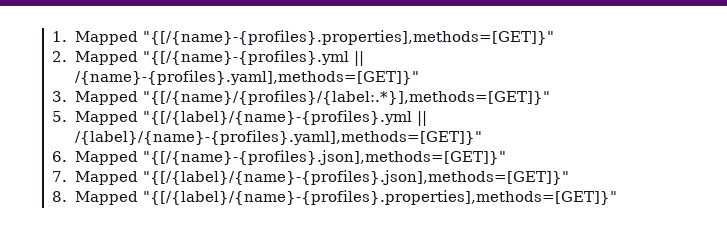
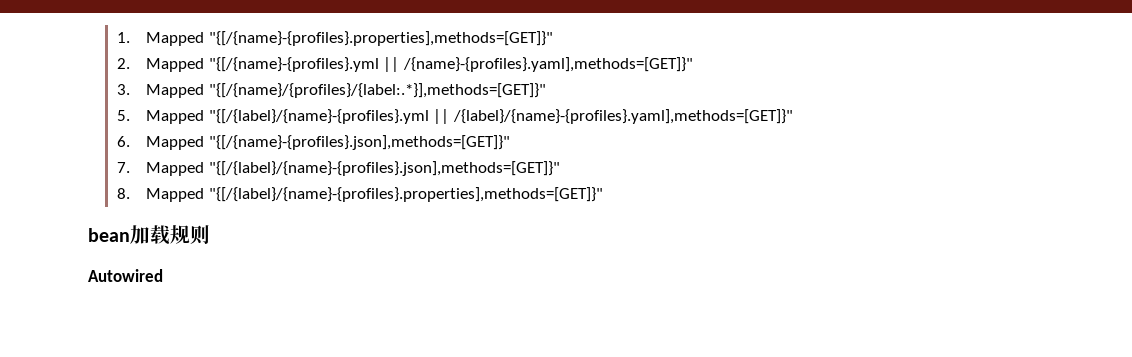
+ bean加载规则
+ Autowired

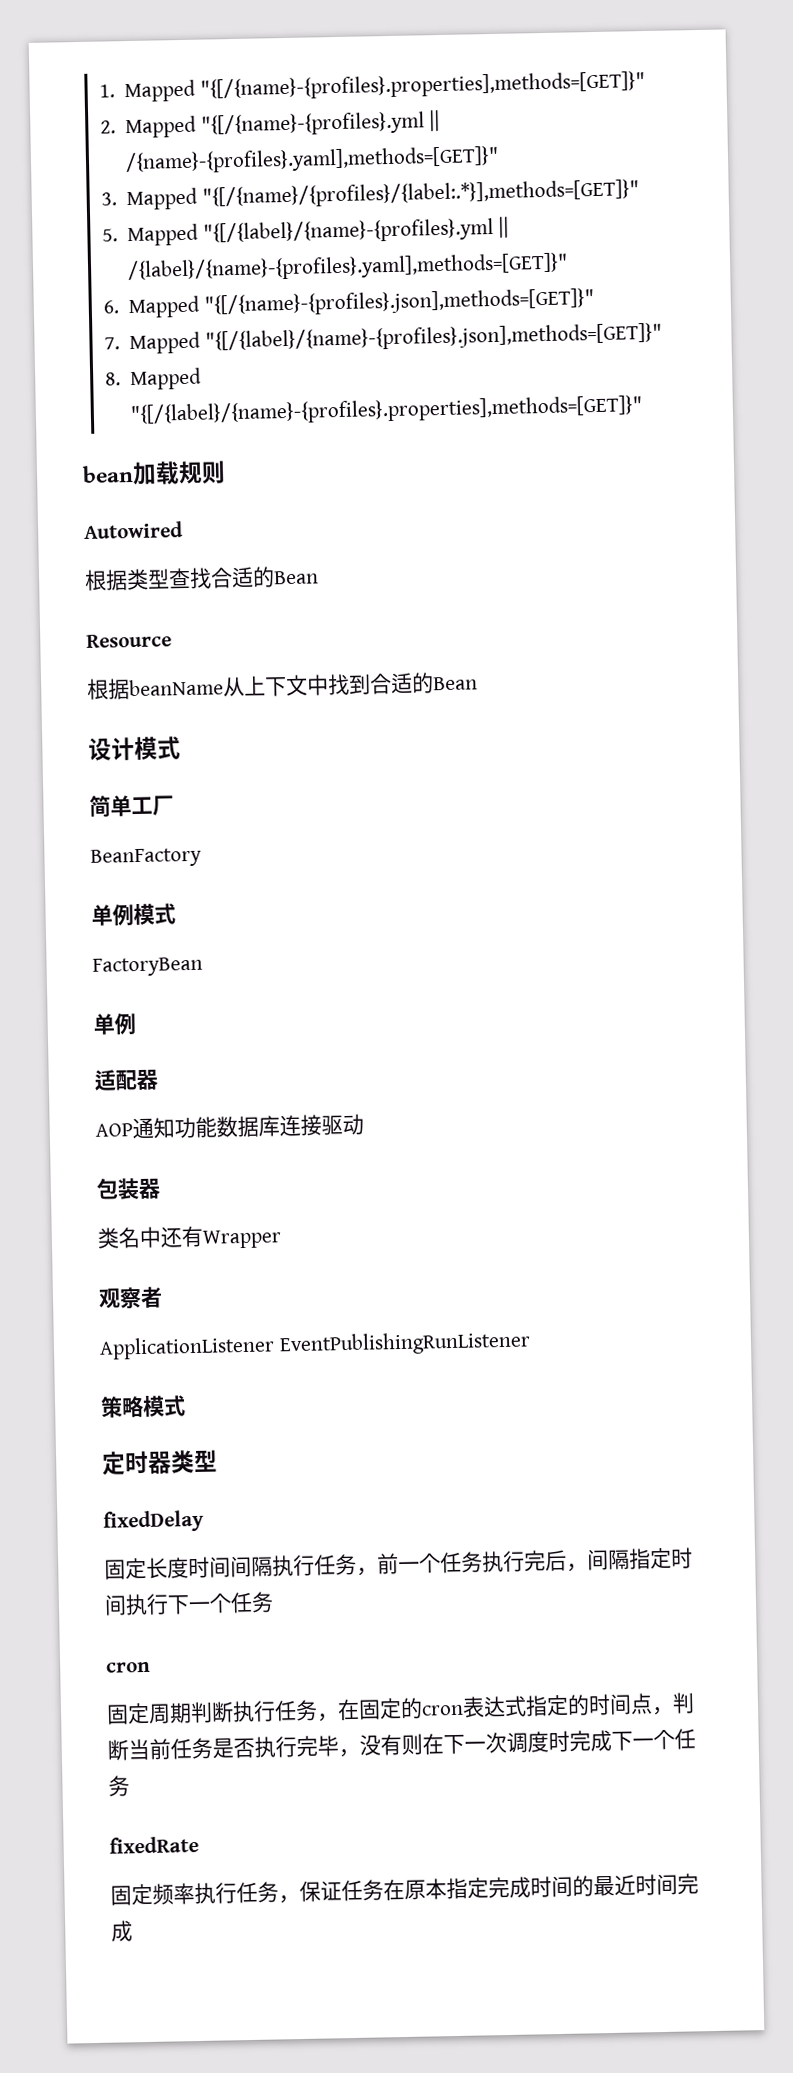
+ 根据类型查找合适的Bean
+ Resource
+ 根据beanName从上下文中找到合适的Bean
+ 设计模式
+ 简单工厂
+ BeanFactory
+ 单例模式
+ FactoryBean
+ 单例
+ 适配器
+ AOP通知功能数据库连接驱动
+ 包装器
+ 类名中还有Wrapper
+ 观察者
+ ApplicationListener EventPublishingRunListener
+ 策略模式
+ 定时器类型
+ fixedDelay
+ 固定长度时间间隔执行任务，前一个任务执行完后，间隔指定时间执行下一个任务
+ cron
+ 固定周期判断执行任务，在固定的cron表达式指定的时间点，判断当前任务是否执行完毕，没有则在下一次调度时完成下一个任务
+ fixedRate
+ 固定频率执行任务，保证任务在原本指定完成时间的最近时间完成

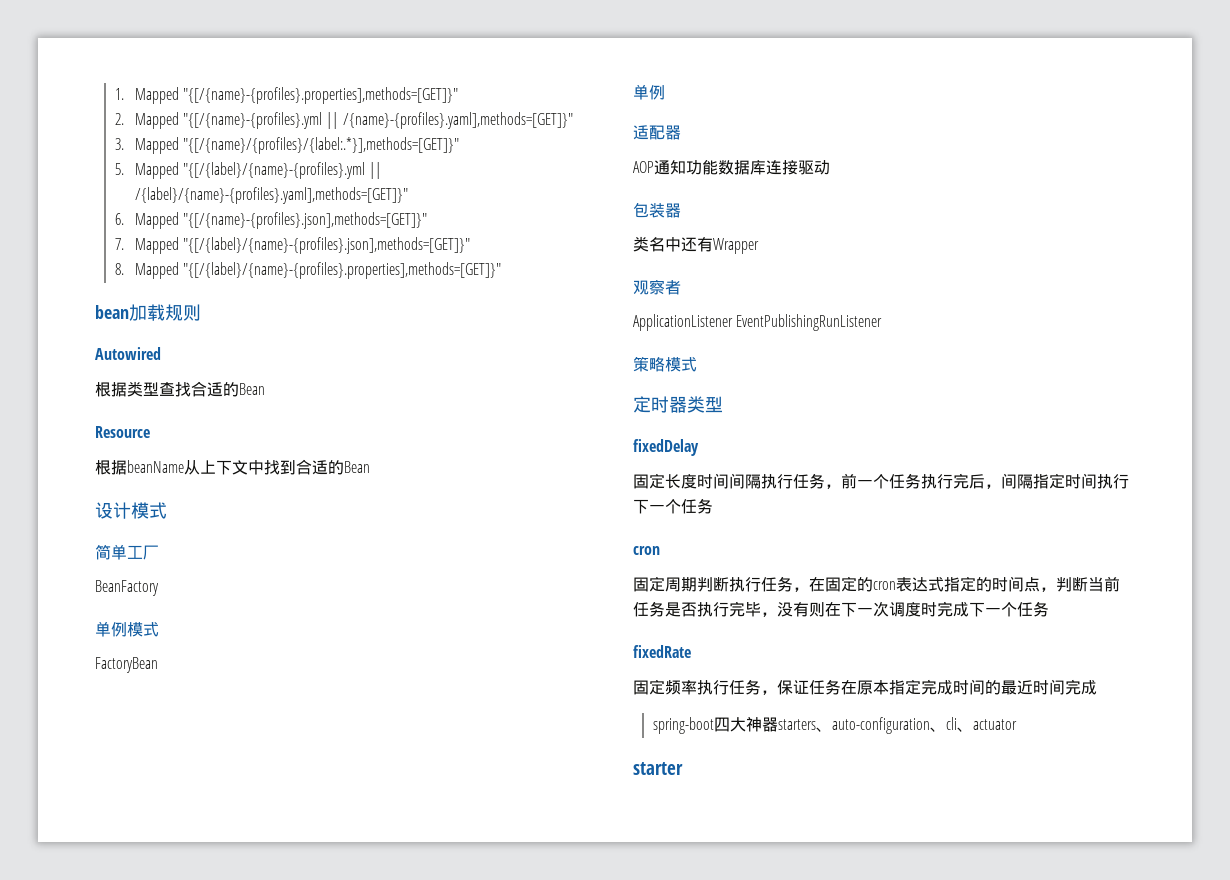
+ spring-boot四大神器starters、auto-configuration、cli、actuator
+ starter

